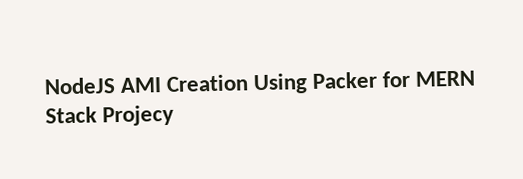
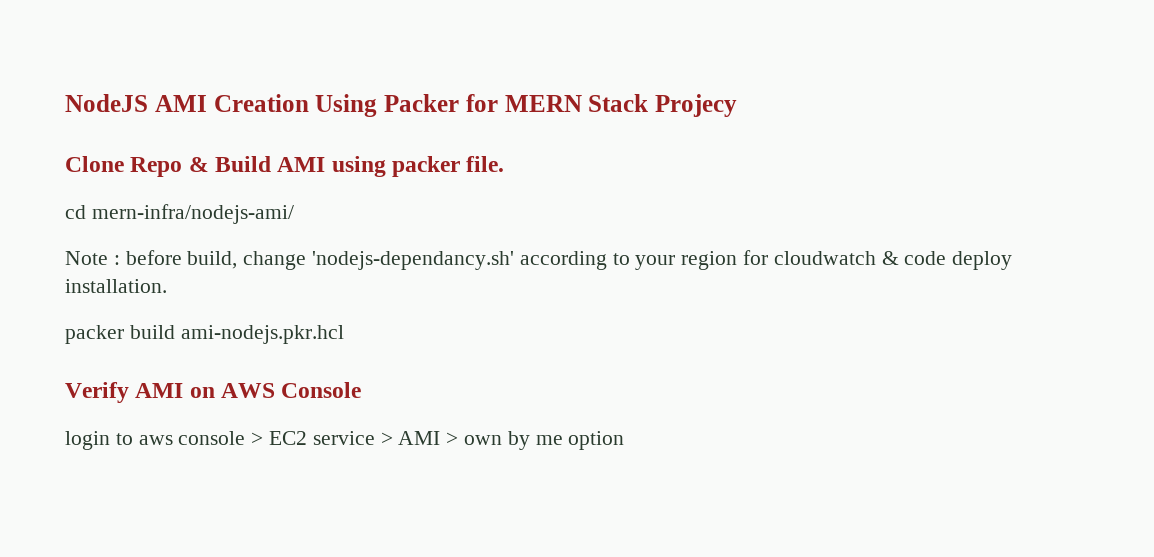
+ Clone Repo & Build AMI using packer file.
+ cd mern-infra/nodejs-ami/
+ Note : before build, change 'nodejs-dependancy.sh' according to your region for cloudwatch & code deploy installation.
+ packer build ami-nodejs.pkr.hcl
+ Verify AMI on AWS Console
+ login to aws console > EC2 service > AMI > own by me option

